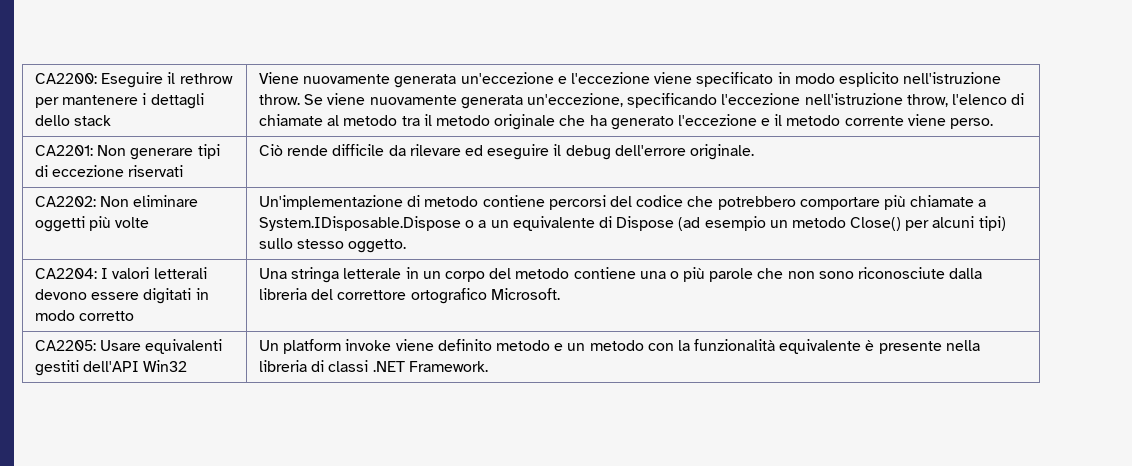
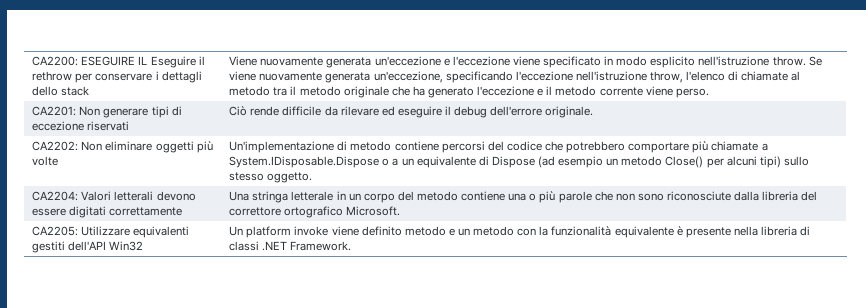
- CA2200: Eseguire il rethrow per mantenere i dettagli dello stack
+ CA2200: ESEGUIRE IL Eseguire il rethrow per conservare i dettagli dello stack
- CA2204: I valori letterali devono essere digitati in modo corretto | Una stringa letterale in un corpo del metodo contiene una o più parole che non sono riconosciute dalla libreria del correttore ortografico Microsoft.
+ CA2204: Valori letterali devono essere digitati correttamente | Una stringa letterale in un corpo del metodo contiene una o più parole che non sono riconosciute dalla libreria del correttore ortografico Microsoft.
- CA2205: Usare equivalenti gestiti dell'API Win32 | Un platform invoke viene definito metodo e un metodo con la funzionalità equivalente è presente nella libreria di classi .NET Framework.
+ CA2205: Utilizzare equivalenti gestiti dell'API Win32 | Un platform invoke viene definito metodo e un metodo con la funzionalità equivalente è presente nella libreria di classi .NET Framework.

